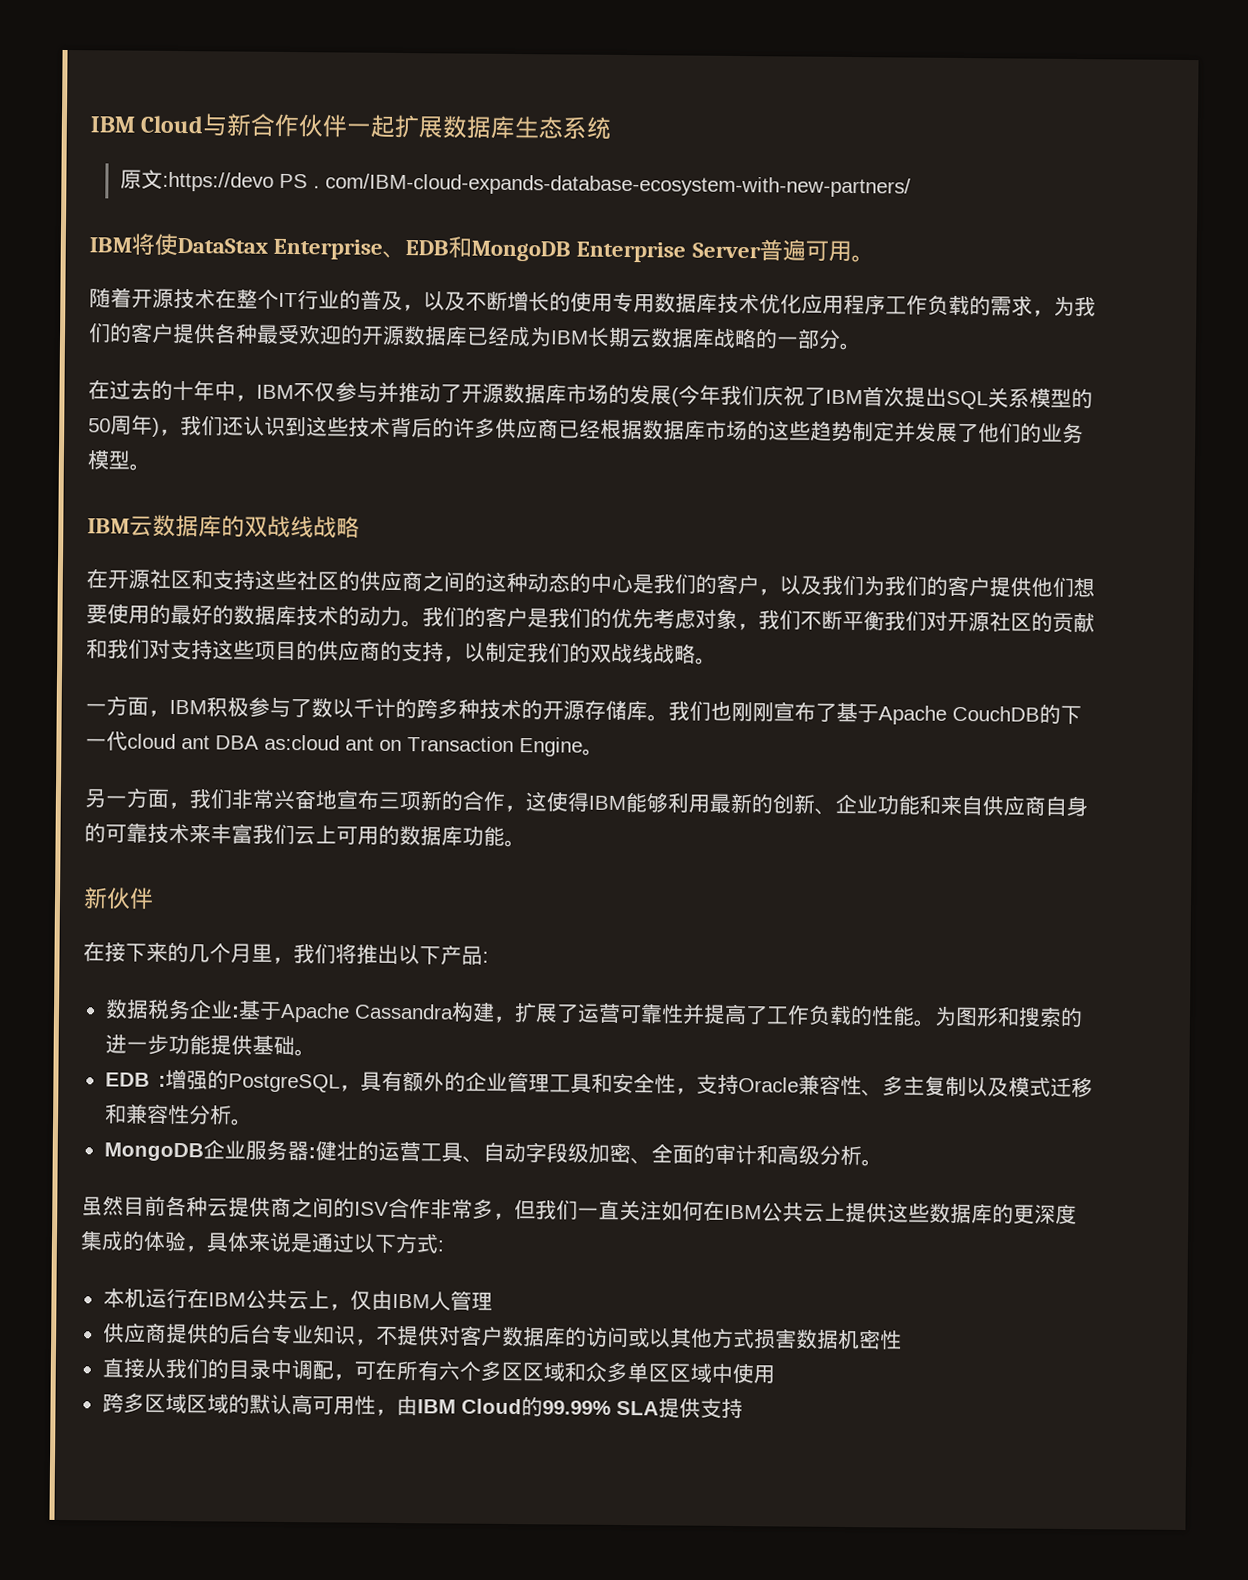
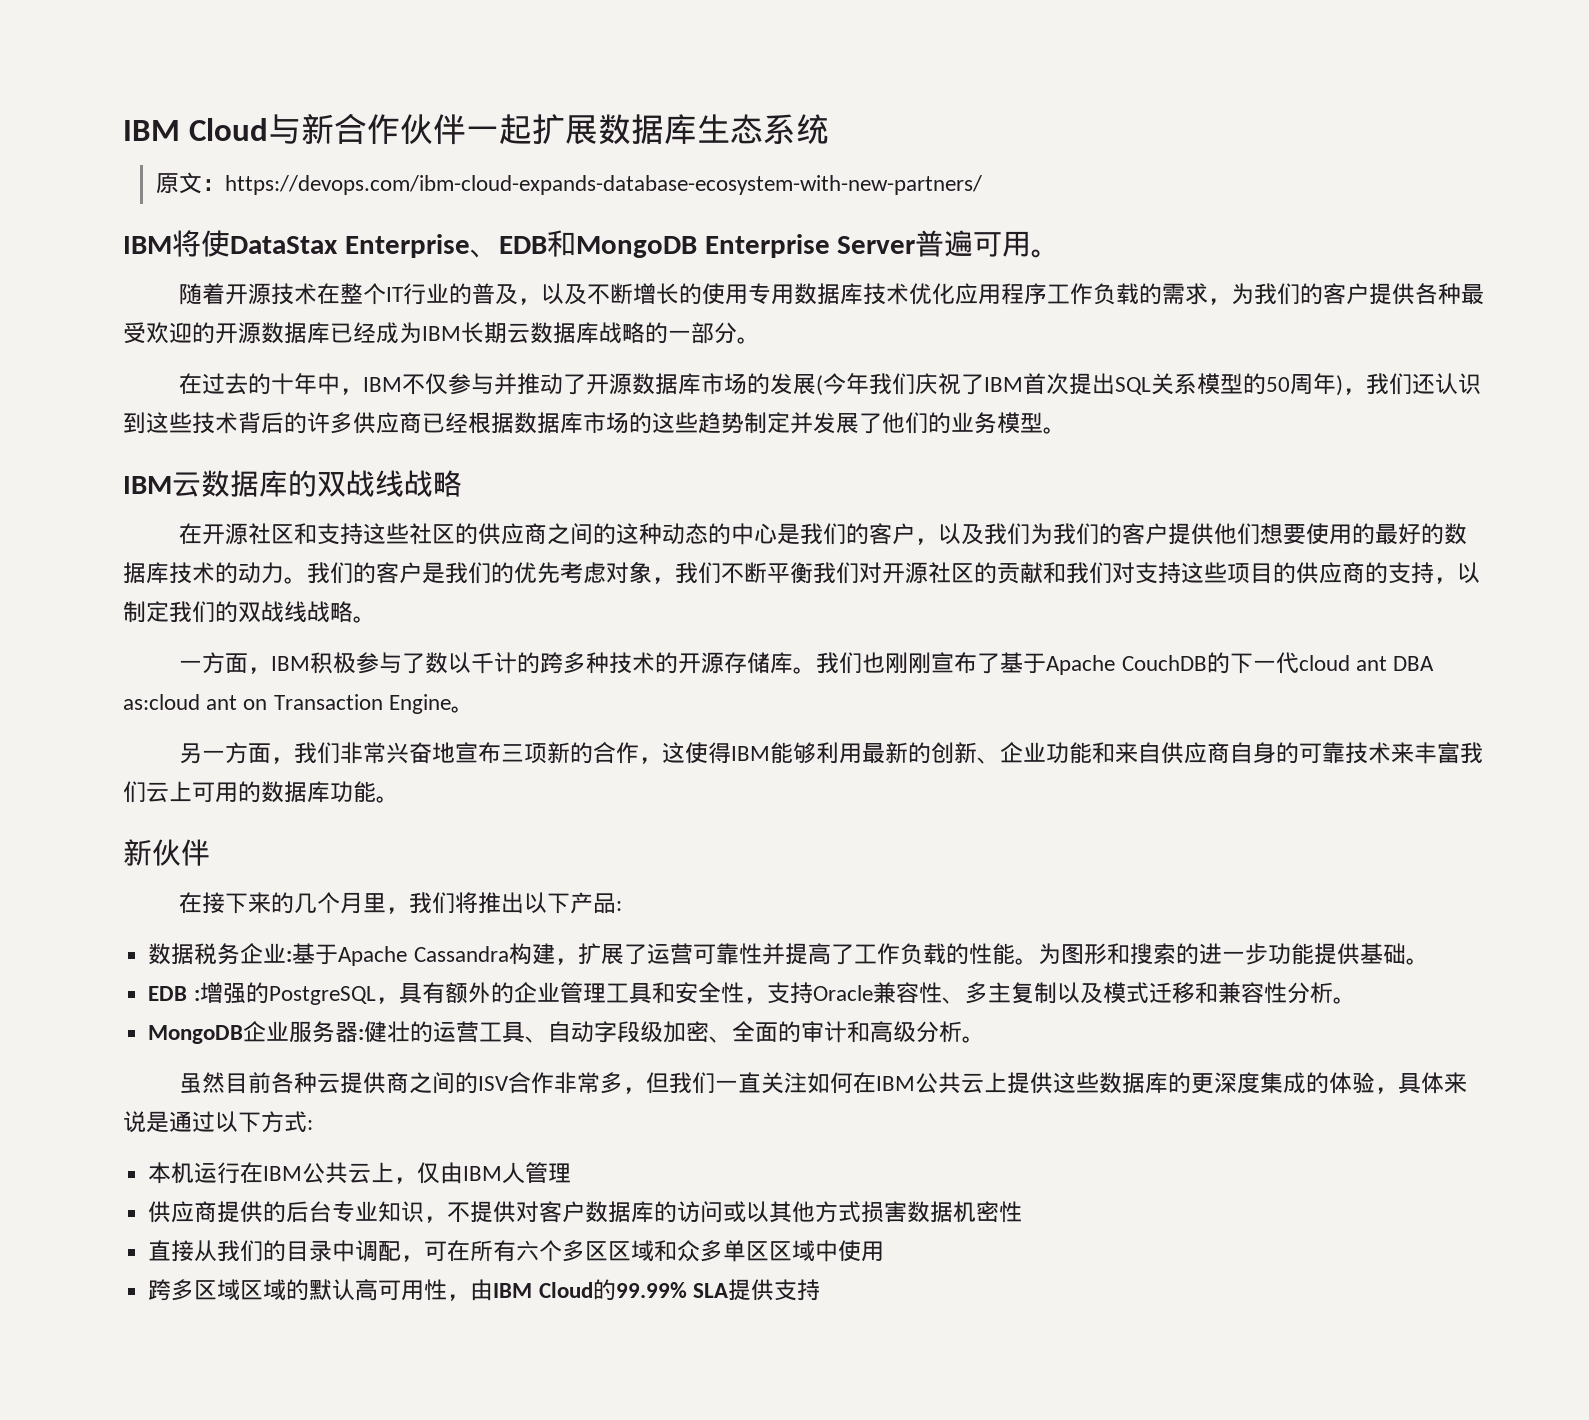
- 原文:https://devo PS . com/IBM-cloud-expands-database-ecosystem-with-new-partners/
+ 原文：https://devops.com/ibm-cloud-expands-database-ecosystem-with-new-partners/

